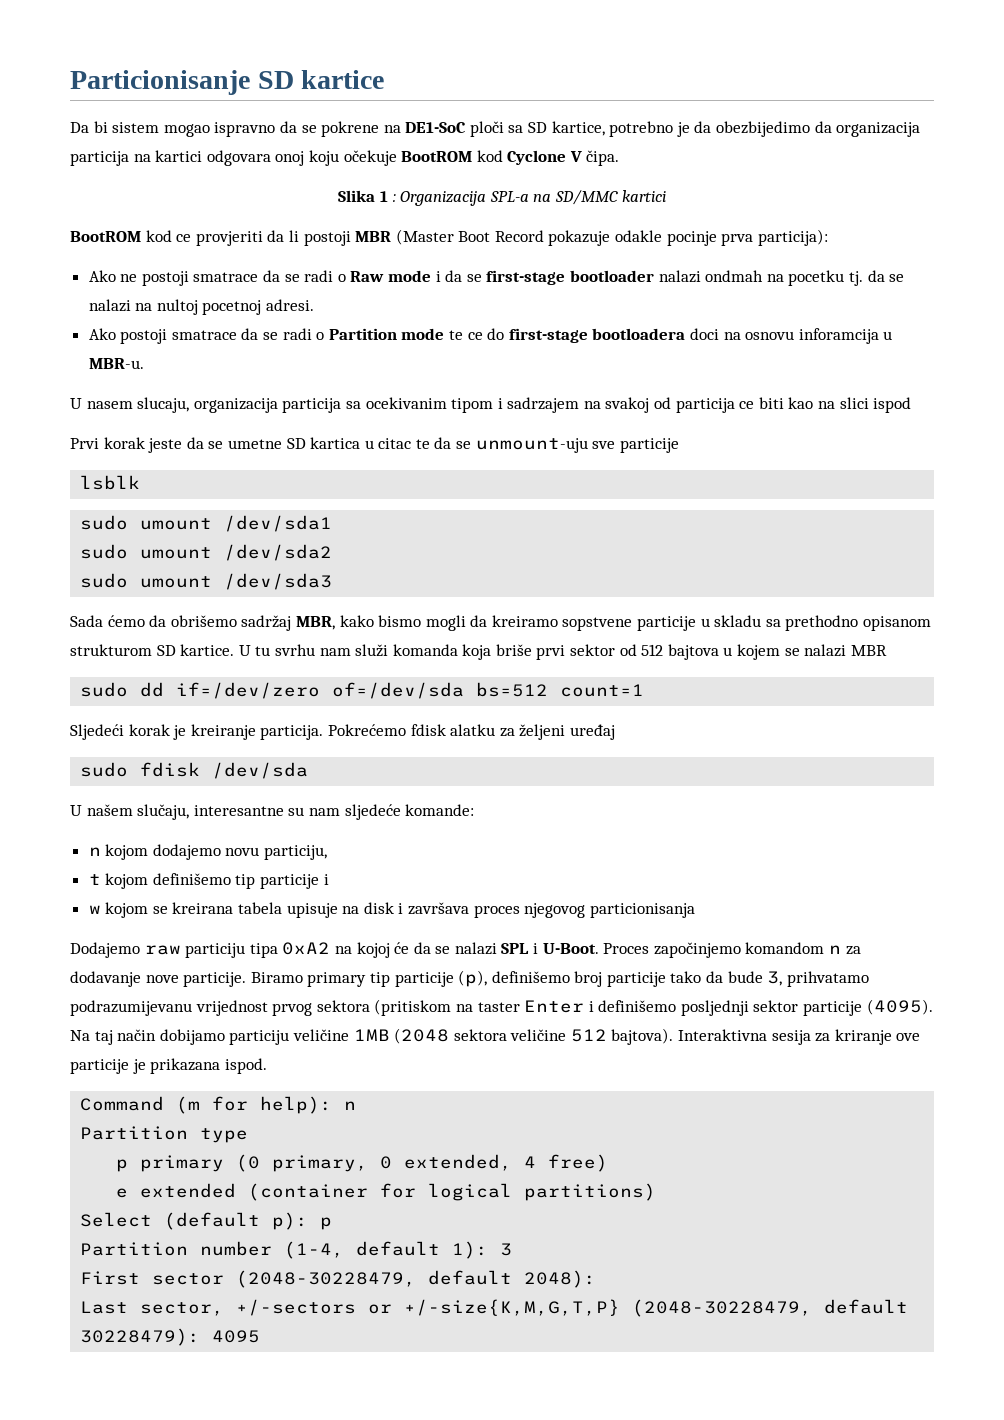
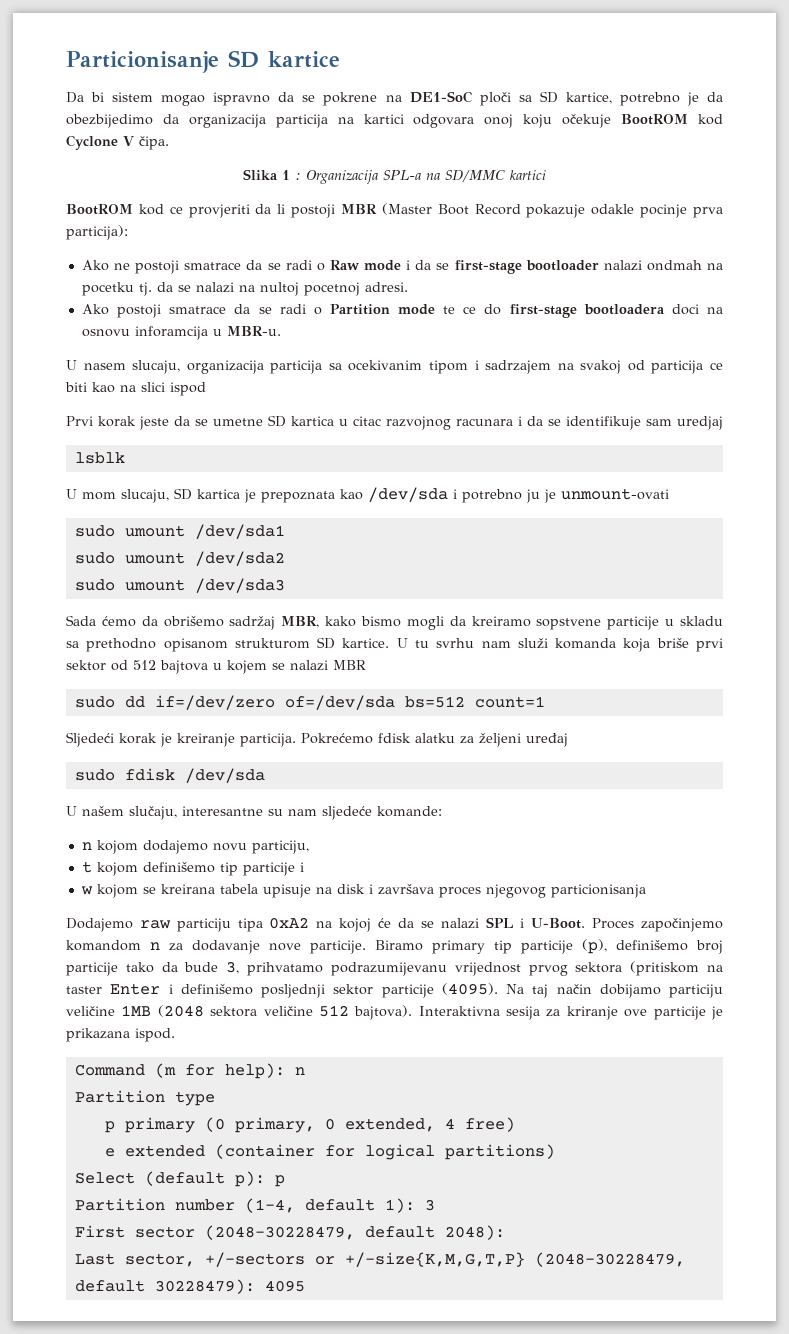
- Prvi korak jeste da se umetne SD kartica u citac te da se unmount-uju sve particije
+ Prvi korak jeste da se umetne SD kartica u citac razvojnog racunara i da se identifikuje sam uredjaj
  lsblk
+ U mom slucaju, SD kartica je prepoznata kao /dev/sda i potrebno ju je unmount-ovati

